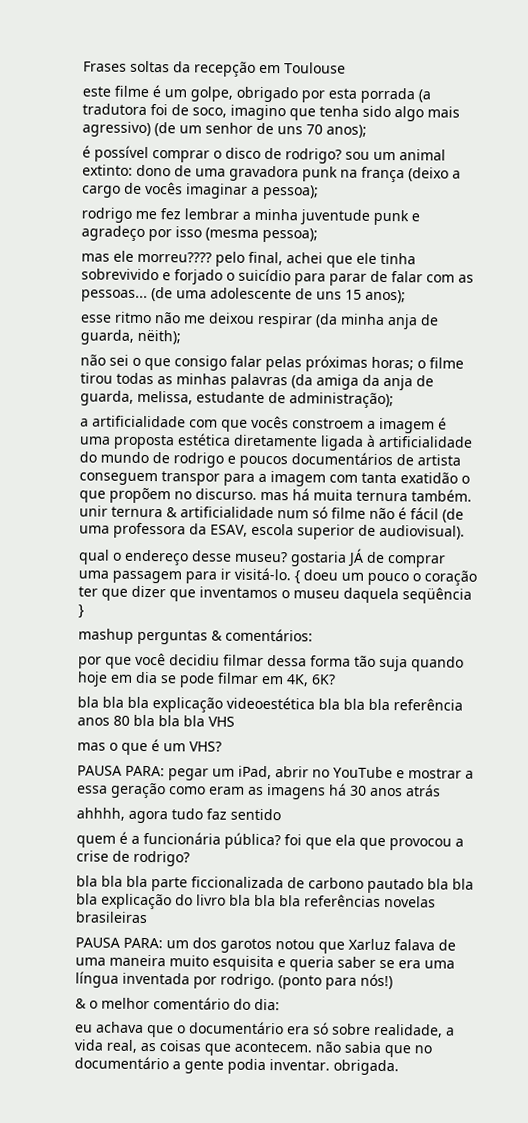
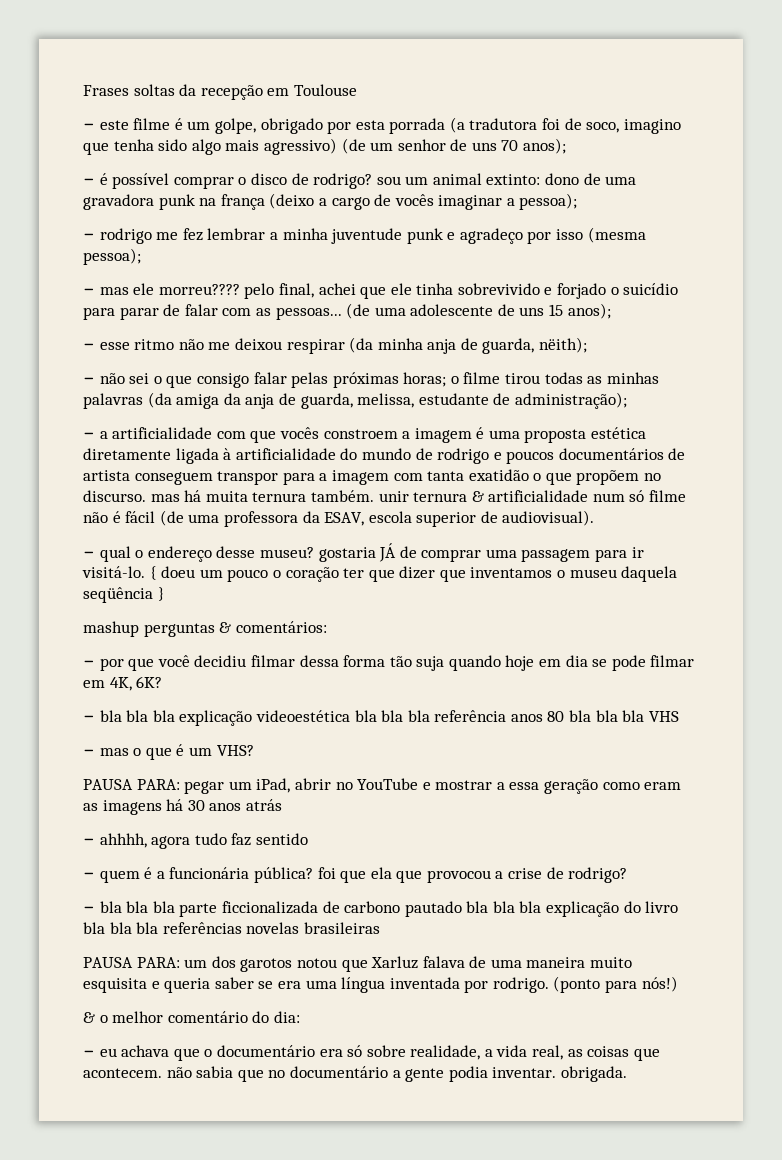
- este filme é um golpe, obrigado por esta porrada (a tradutora foi de soco, imagino que tenha sido algo mais agressivo) (de um senhor de uns 70 anos);
+ - este filme é um golpe, obrigado por esta porrada (a tradutora foi de soco, imagino que tenha sido algo mais agressivo) (de um senhor de uns 70 anos);
- é possível comprar o disco de rodrigo? sou um animal extinto: dono de uma gravadora punk na frança (deixo a cargo de vocês imaginar a pessoa);
+ - é possível comprar o disco de rodrigo? sou um animal extinto: dono de uma gravadora punk na frança (deixo a cargo de vocês imaginar a pessoa);
- rodrigo me fez lembrar a minha juventude punk e agradeço por isso (mesma pessoa);
+ - rodrigo me fez lembrar a minha juventude punk e agradeço por isso (mesma pessoa);
- mas ele morreu???? pelo final, achei que ele tinha sobrevivido e forjado o suicídio para parar de falar com as pessoas...
+ - mas ele morreu???? pelo final, achei que ele tinha sobrevivido e forjado o suicídio para parar de falar com as pessoas...
- esse ritmo não me deixou respirar (da minha anja de guarda, nëith);
+ - esse ritmo não me deixou respirar (da minha anja de guarda, nëith);
- não sei o que consigo falar pelas próximas horas; o filme tirou todas as minhas palavras (da amiga da anja de guarda, melissa, estudante de administração);
+ - não sei o que consigo falar pelas próximas horas; o filme tirou todas as minhas palavras (da amiga da anja de guarda, melissa, estudante de administração);
- a artificialidade com que vocês constroem a imagem é uma proposta estética diretamente ligada à artificialidade do mundo de rodrigo e poucos documentários de artista conseguem transpor para a imagem com tanta exatidão o que propõem no discurso. mas há muita ternura também. unir ternura & artificialidade num só filme não é fácil (de uma professora da ESAV, escola superior de audiovisual).
+ - a artificialidade com que vocês constroem a imagem é uma proposta estética diretamente ligada à artificialidade do mundo de rodrigo e poucos documentários de artista conseguem transpor para a imagem com tanta exatidão o que propõem no discurso. mas há muita ternura também. unir ternura & artificialidade num só filme não é fácil (de uma professora da ESAV, escola superior de audiovisual).
- qual o endereço desse museu? gostaria JÁ de comprar uma passagem para ir visitá-lo.
+ - qual o endereço desse museu? gostaria JÁ de comprar uma passagem para ir visitá-lo.
- por que você decidiu filmar dessa forma tão suja quando hoje em dia se pode filmar em 4K, 6K?
+ - por que você decidiu filmar dessa forma tão suja quando hoje em dia se pode filmar em 4K, 6K?
- bla bla bla explicação videoestética bla bla bla referência anos 80 bla bla bla VHS
+ - bla bla bla explicação videoestética bla bla bla referência anos 80 bla bla bla VHS
- mas o que é um VHS?
+ - mas o que é um VHS?
- ahhhh, agora tudo faz sentido
+ - ahhhh, agora tudo faz sentido
- quem é a funcionária pública? foi que ela que provocou a crise de rodrigo?
+ - quem é a funcionária pública? foi que ela que provocou a crise de rodrigo?
- bla bla bla parte ficcionalizada de carbono pautado bla bla bla explicação do livro bla bla bla referências novelas brasileiras
+ - bla bla bla parte ficcionalizada de carbono pautado bla bla bla explicação do livro bla bla bla referências novelas brasileiras
- eu achava que o documentário era só sobre realidade, a vida real, as coisas que acontecem. não sabia que no documentário a gente podia inventar. obrigada.
+ - eu achava que o documentário era só sobre realidade, a vida real, as coisas que acontecem. não sabia que no documentário a gente podia inventar. obrigada.

